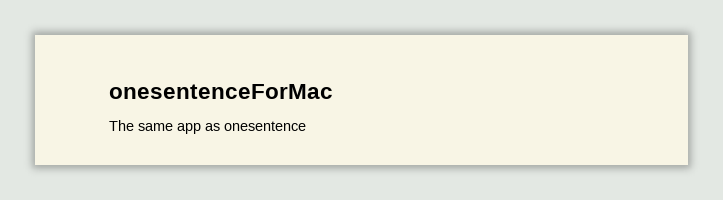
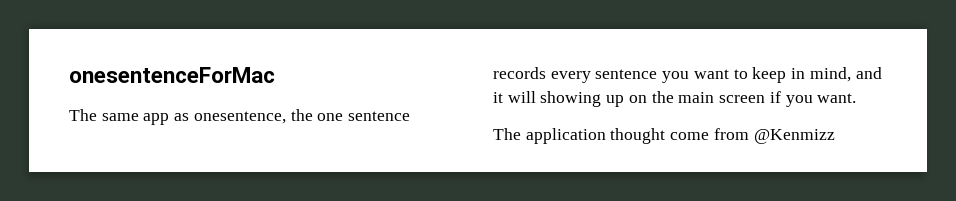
- The same app as onesentence
+ The same app as onesentence, the one sentence records every sentence you want to keep in mind, and it will showing up on the main screen if you want.
+ The application thought come from @Kenmizz

